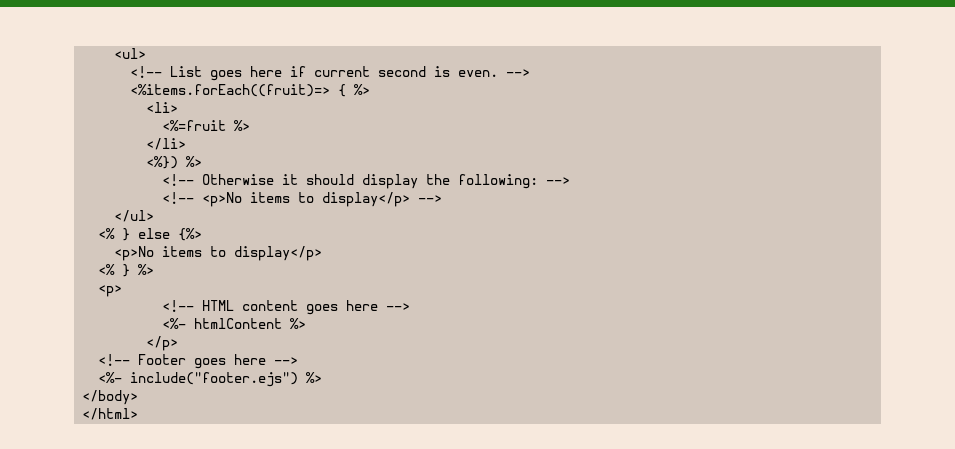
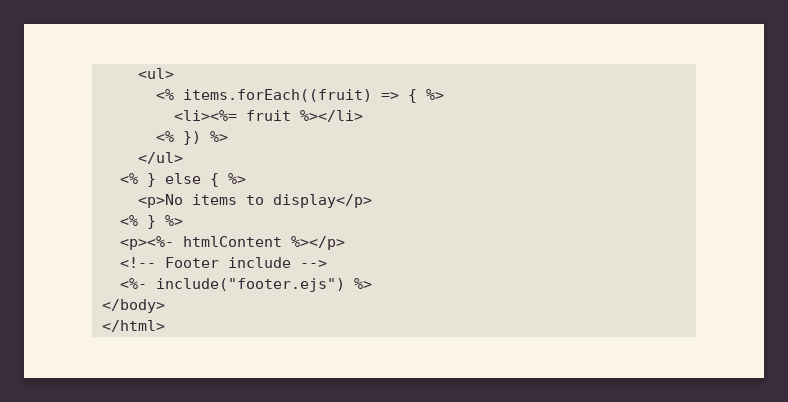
- <!-- List goes here if current second is even. -->
- <%items.forEach((fruit)=> { %>
- <li>
- <%=fruit %>
- </li>
- <%}) %>
- <!-- Otherwise it should display the following: -->
- <!-- <p>No items to display</p> -->
+ <% items.forEach((fruit) => { %>
+ <li><%= fruit %></li>
+ <% }) %>
- <% } else {%>
+ <% } else { %>
- <p>
- <!-- HTML content goes here -->
- <%- htmlContent %>
- </p>
+ <p><%- htmlContent %></p>
- <!-- Footer goes here -->
+ <!-- Footer include -->

